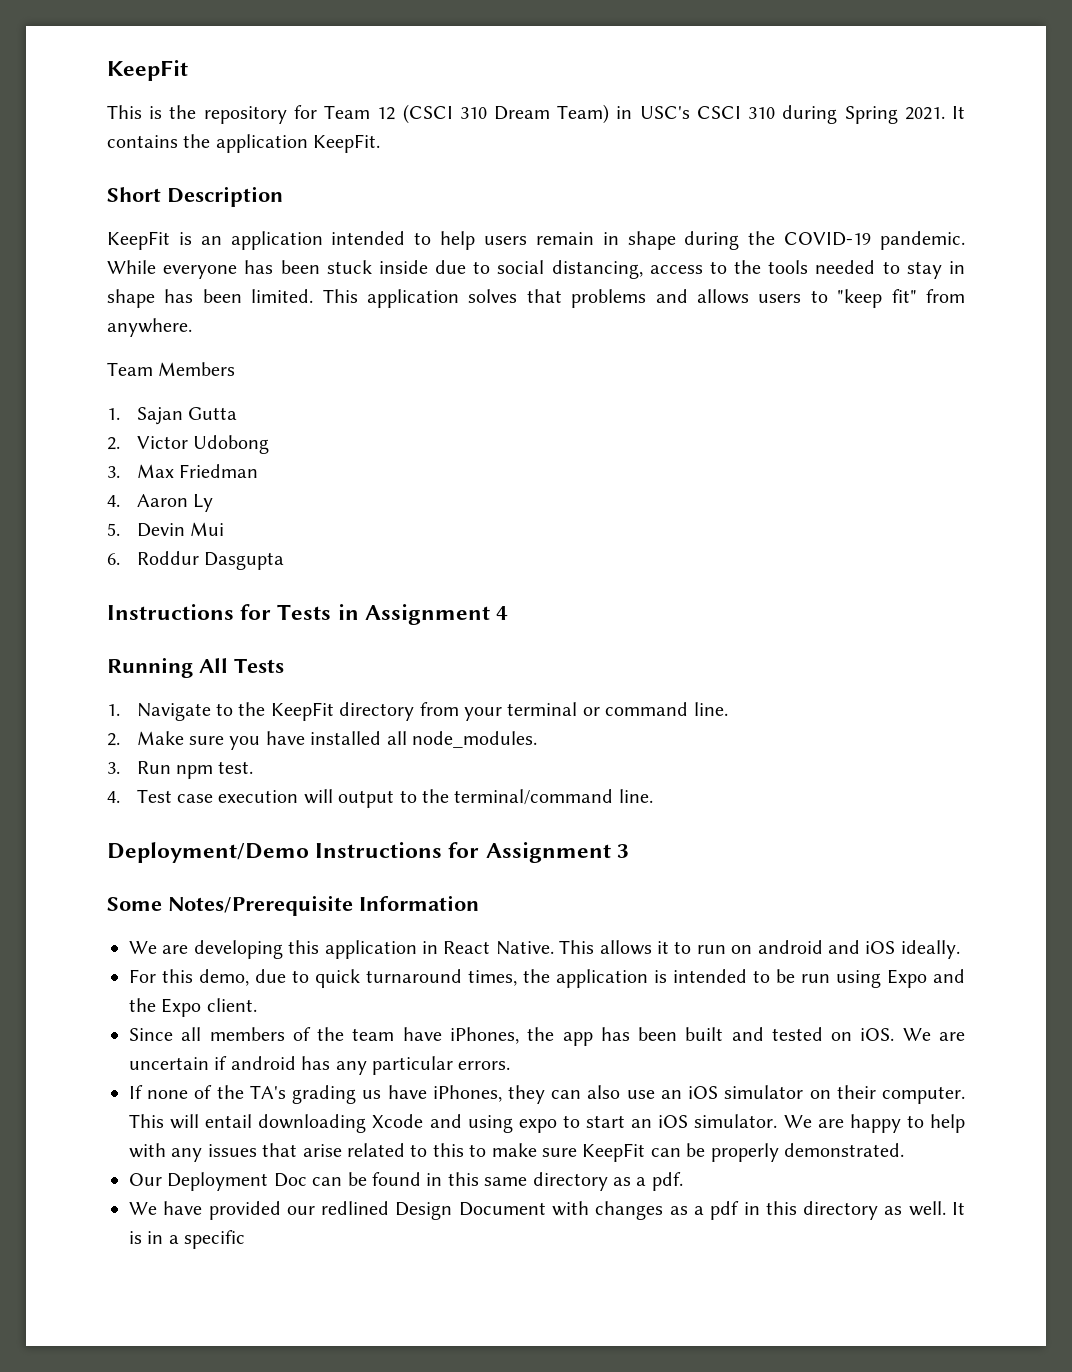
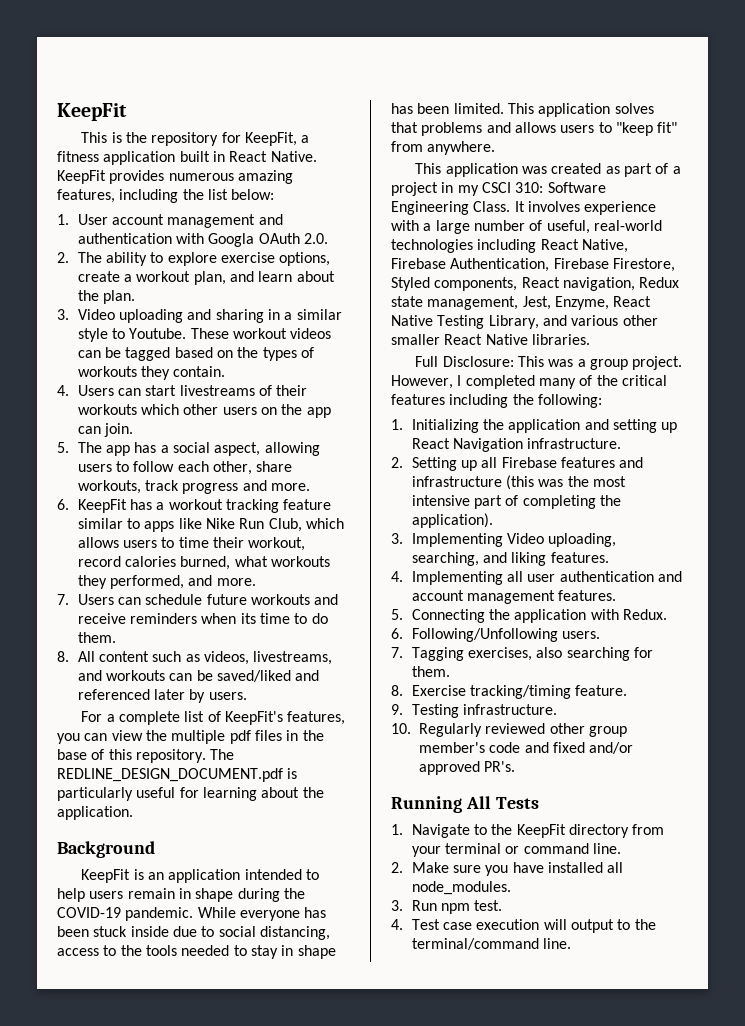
- This is the repository for Team 12 (CSCI 310 Dream Team) in USC's CSCI 310 during Spring 2021. It contains the application KeepFit.
- Short Description
+ This is the repository for KeepFit, a fitness application built in React Native. KeepFit provides numerous amazing features, including the list below:
+ 1. User account management and authentication with Googla OAuth 2.0.
+ 2. The ability to explore exercise options, create a workout plan, and learn about the plan.
+ 3. Video uploading and sharing in a similar style to Youtube. These workout videos can be tagged based on the types of workouts they contain.
+ 4. Users can start livestreams of their workouts which other users on the app can join.
+ 5. The app has a social aspect, allowing users to follow each other, share workouts, track progress and more.
+ 6. KeepFit has a workout tracking feature similar to apps like Nike Run Club, which allows users to time their workout, record calories burned, what workouts they performed, and more.
+ 7. Users can schedule future workouts and receive reminders when its time to do them.
+ 8. All content such as videos, livestreams, and workouts can be saved/liked and referenced later by users.
+ For a complete list of KeepFit's features, you can view the multiple pdf files in the base of this repository. The REDLINE_DESIGN_DOCUMENT.pdf is particularly useful for learning about the application.
+ Background
- Team Members
- 1. Sajan Gutta
- 2. Victor Udobong
- 3. Max Friedman
- 4. Aaron Ly
- 5. Devin Mui
- 6. Roddur Dasgupta
- Instructions for Tests in Assignment 4
+ This application was created as part of a project in my CSCI 310: Software Engineering Class. It involves experience with a large number of useful, real-world technologies including React Native, Firebase Authentication, Firebase Firestore, Styled components, React navigation, Redux state management, Jest, Enzyme, React Native Testing Library, and various other smaller React Native libraries.
+ Full Disclosure: This was a group project. However, I completed many of the critical features including the following:
+ 1. Initializing the application and setting up React Navigation infrastructure.
+ 2. Setting up all Firebase features and infrastructure (this was the most intensive part of completing the application).
+ 3. Implementing Video uploading, searching, and liking features.
+ 4. Implementing all user authentication and account management features.
+ 5. Connecting the application with Redux.
+ 6. Following/Unfollowing users.
+ 7. Tagging exercises, also searching for them.
+ 8. Exercise tracking/timing feature.
+ 9. Testing infrastructure.
+ 10. Regularly reviewed other group member's code and fixed and/or approved PR's.
- Deployment/Demo Instructions for Assignment 3
- Some Notes/Prerequisite Information
- We are developing this application in React Native. This allows it to run on android and iOS ideally.
- For this demo, due to quick turnaround times, the application is intended to be run using Expo and the Expo client.
- Since all members of the team have iPhones, the app has been built and tested on iOS. We are uncertain if android has any particular errors.
- If none of the TA's grading us have iPhones, they can also use an iOS simulator on their computer. This will entail downloading Xcode and using expo to start an iOS simulator. We are happy to help with any issues that arise related to this to make sure KeepFit can be properly demonstrated.
- Our Deployment Doc can be found in this same directory as a pdf.
- We have provided our redlined Design Document with changes as a pdf in this directory as well. It is in a specific

